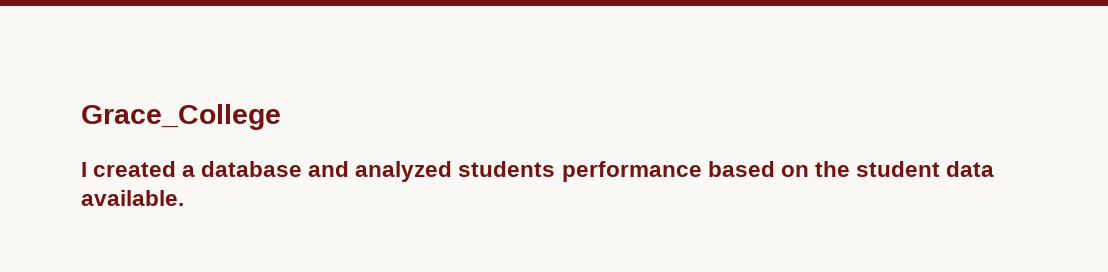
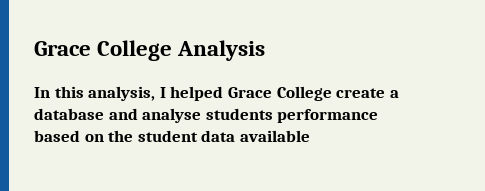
- Grace_College
- I created a database and analyzed students performance based on the student data available.
+ Grace College Analysis
+ In this analysis, I helped Grace College create a database and analyse students performance based on the student data available

